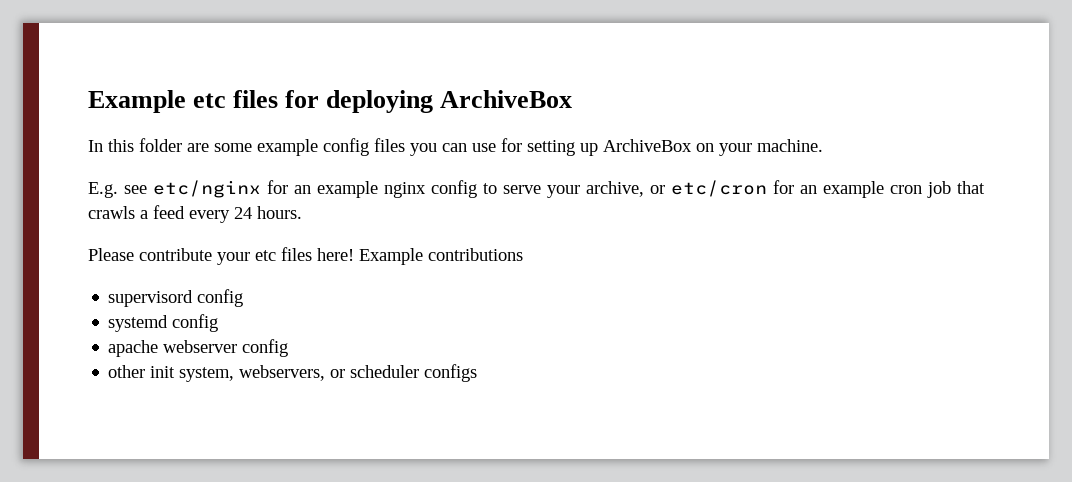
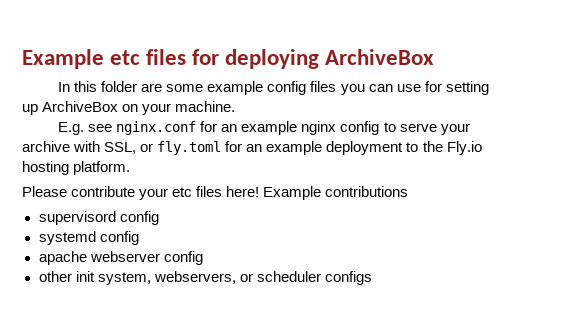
- E.g. see etc/nginx for an example nginx config to serve your archive, or etc/cron for an example cron job that crawls a feed every 24 hours.
+ E.g. see nginx.conf for an example nginx config to serve your archive with SSL, or fly.toml for an example deployment to the Fly.io hosting platform.

